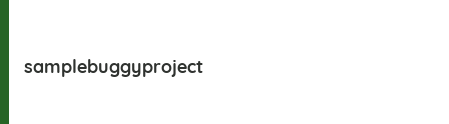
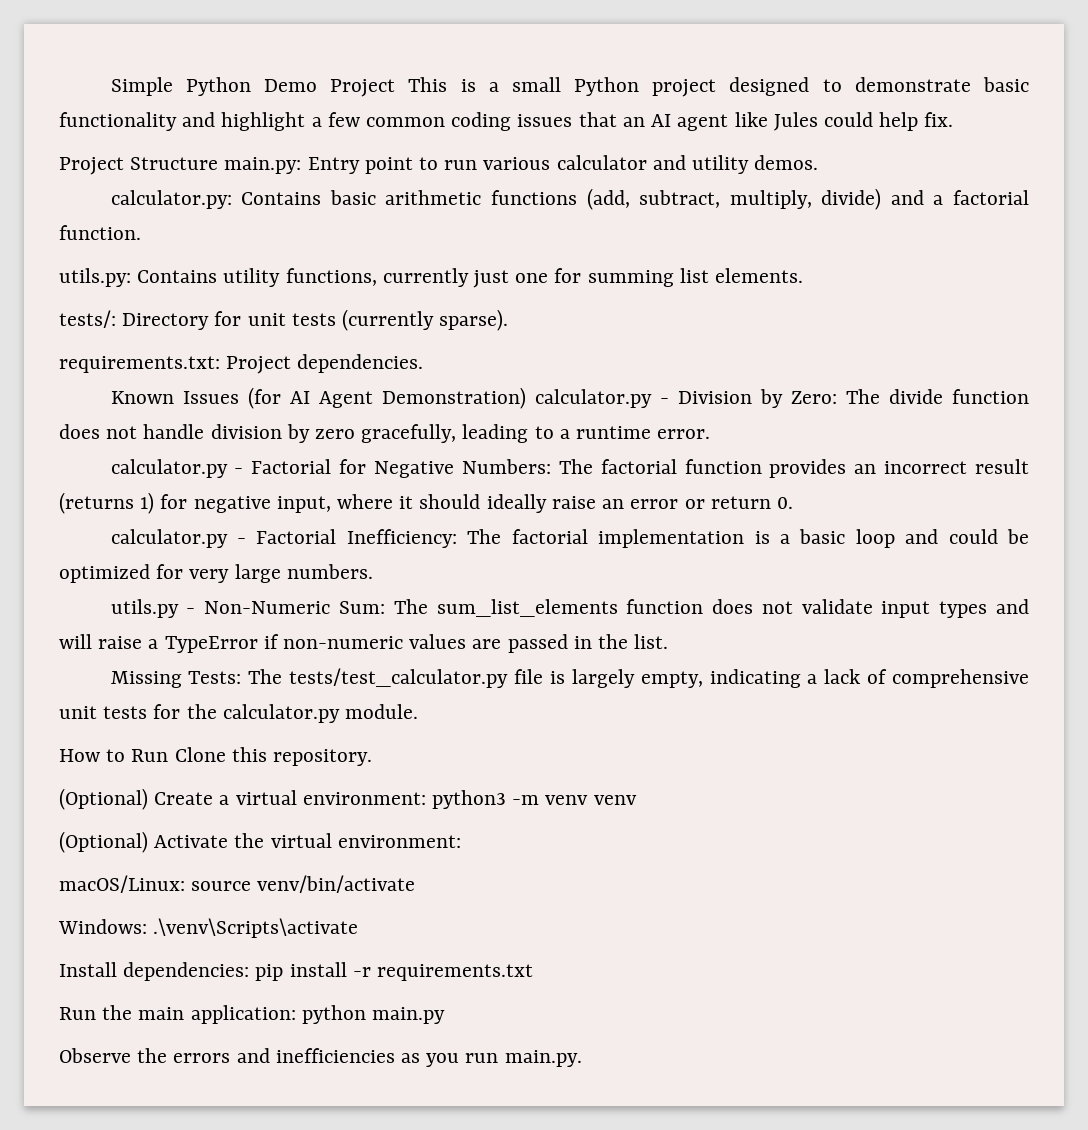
- samplebuggyproject
+ Simple Python Demo Project This is a small Python project designed to demonstrate basic functionality and highlight a few common coding issues that an AI agent like Jules could help fix.
+ Project Structure main.py: Entry point to run various calculator and utility demos.
+ calculator.py: Contains basic arithmetic functions (add, subtract, multiply, divide) and a factorial function.
+ utils.py: Contains utility functions, currently just one for summing list elements.
+ tests/: Directory for unit tests (currently sparse).
+ requirements.txt: Project dependencies.
+ Known Issues (for AI Agent Demonstration) calculator.py - Division by Zero: The divide function does not handle division by zero gracefully, leading to a runtime error.
+ calculator.py - Factorial for Negative Numbers: The factorial function provides an incorrect result (returns 1) for negative input, where it should ideally raise an error or return 0.
+ calculator.py - Factorial Inefficiency: The factorial implementation is a basic loop and could be optimized for very large numbers.
+ utils.py - Non-Numeric Sum: The sum_list_elements function does not validate input types and will raise a TypeError if non-numeric values are passed in the list.
+ Missing Tests: The tests/test_calculator.py file is largely empty, indicating a lack of comprehensive unit tests for the calculator.py module.
+ How to Run Clone this repository.
+ (Optional) Create a virtual environment: python3 -m venv venv
+ (Optional) Activate the virtual environment:
+ macOS/Linux: source venv/bin/activate
+ Windows: .\venv\Scripts\activate
+ Install dependencies: pip install -r requirements.txt
+ Run the main application: python main.py
+ Observe the errors and inefficiencies as you run main.py.

